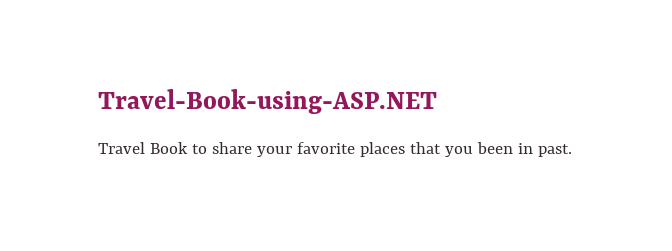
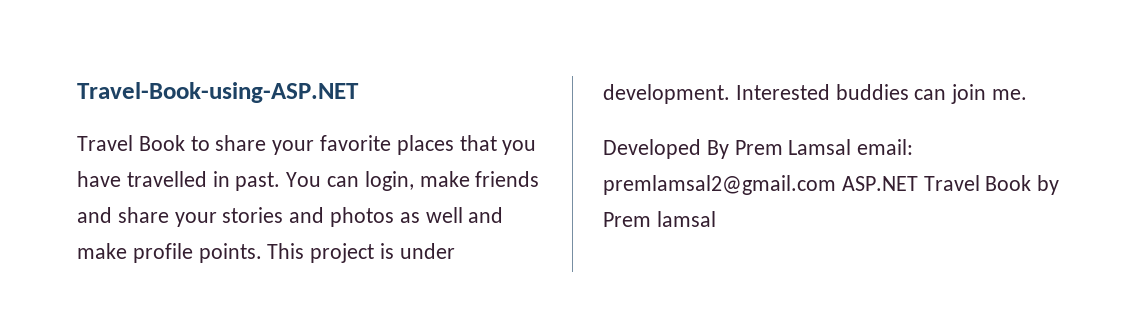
- Travel Book to share your favorite places that you been in past.
+ Travel Book to share your favorite places that you have travelled in past. You can login, make friends and share your stories and photos as well and make profile points. This project is under development. Interested buddies can join me.
+ Developed By Prem Lamsal email: premlamsal2@gmail.com ASP.NET Travel Book by Prem lamsal

